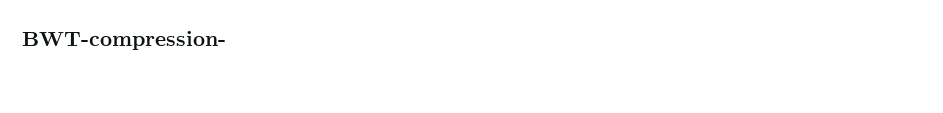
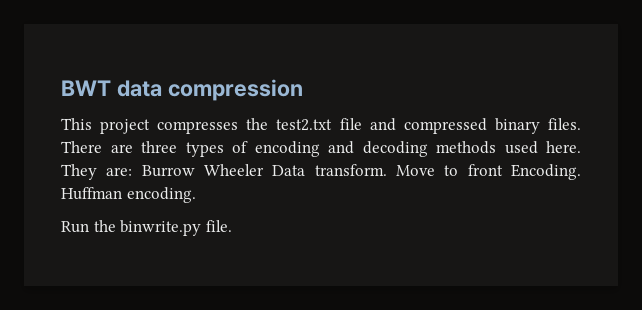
- BWT-compression-
+ BWT data compression
+ This project compresses the test2.txt file and compressed binary files. There are three types of encoding and decoding methods used here. They are: Burrow Wheeler Data transform. Move to front Encoding. Huffman encoding.
+ Run the binwrite.py file.

